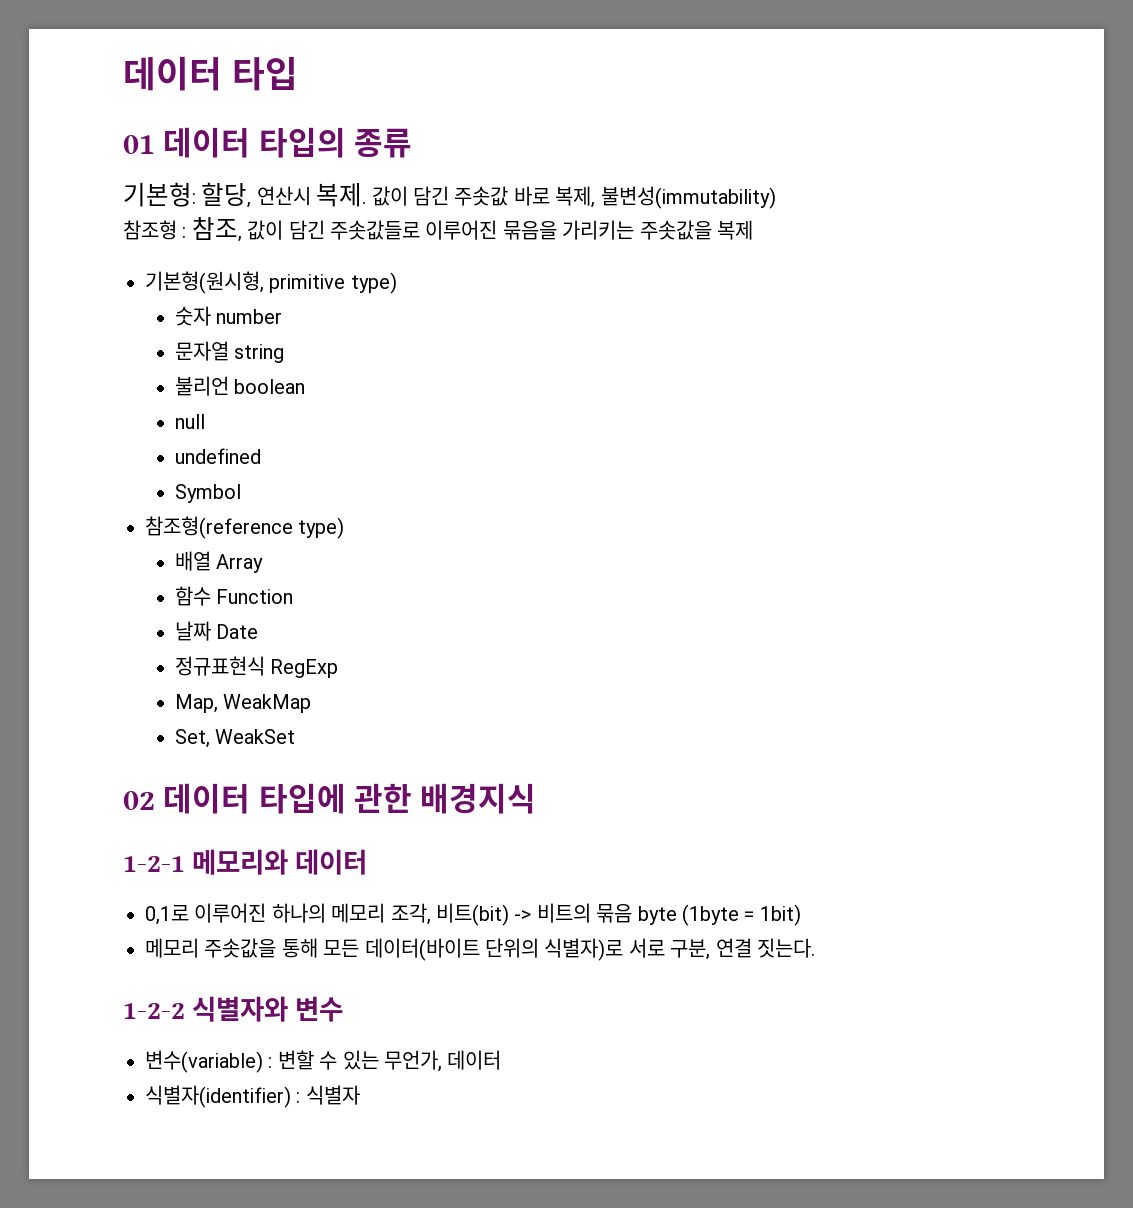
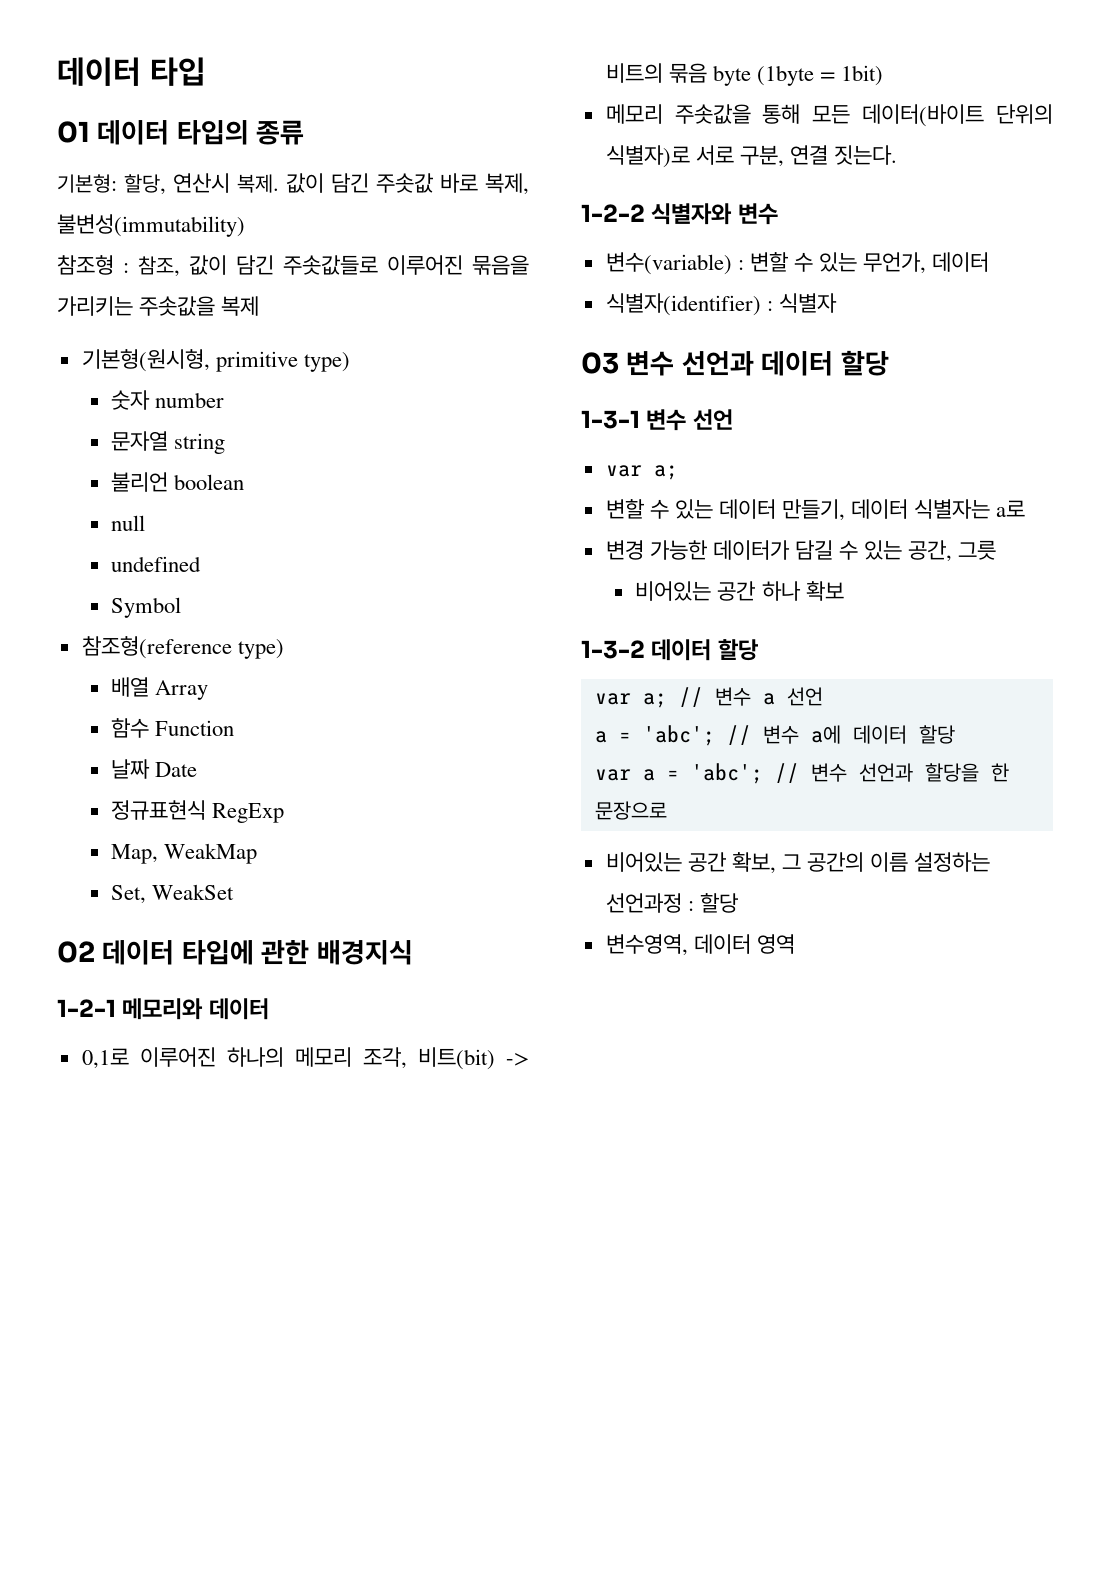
+ 03 변수 선언과 데이터 할당
+ 1-3-1 변수 선언
+ var a;
+ 변할 수 있는 데이터 만들기, 데이터 식별자는 a로
+ 변경 가능한 데이터가 담길 수 있는 공간, 그릇
+ 비어있는 공간 하나 확보
+ 1-3-2 데이터 할당
+ var a; // 변수 a 선언
+ a = 'abc'; // 변수 a에 데이터 할당
+ var a = 'abc'; // 변수 선언과 할당을 한 문장으로
+ 비어있는 공간 확보, 그 공간의 이름 설정하는 선언과정 : 할당
+ 변수영역, 데이터 영역

